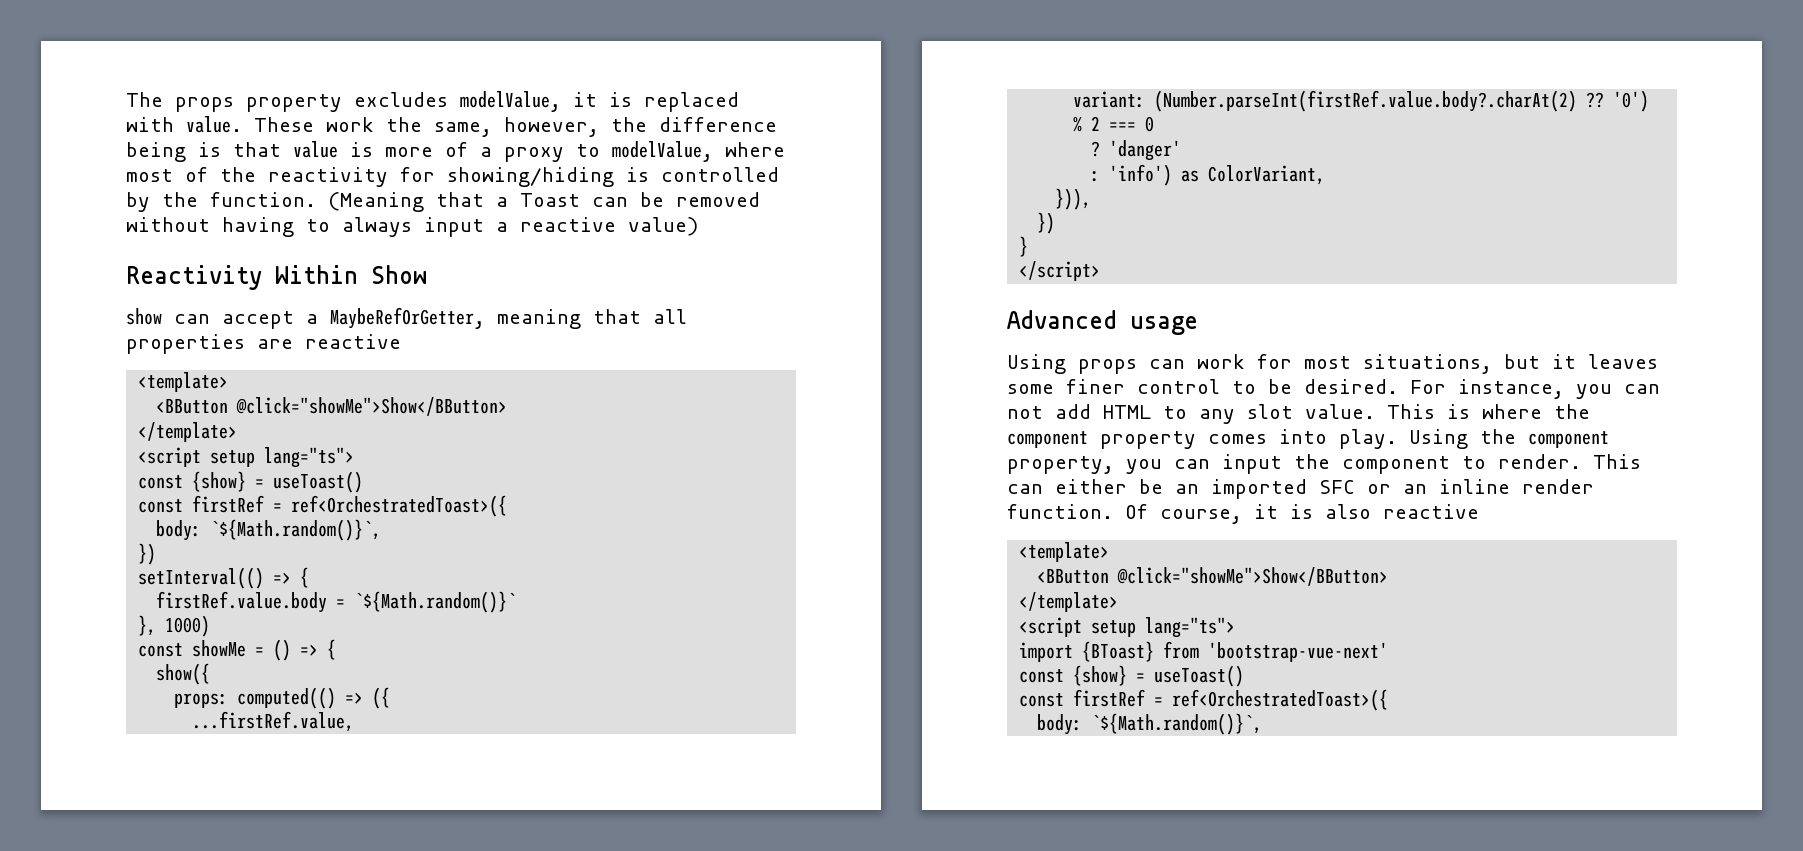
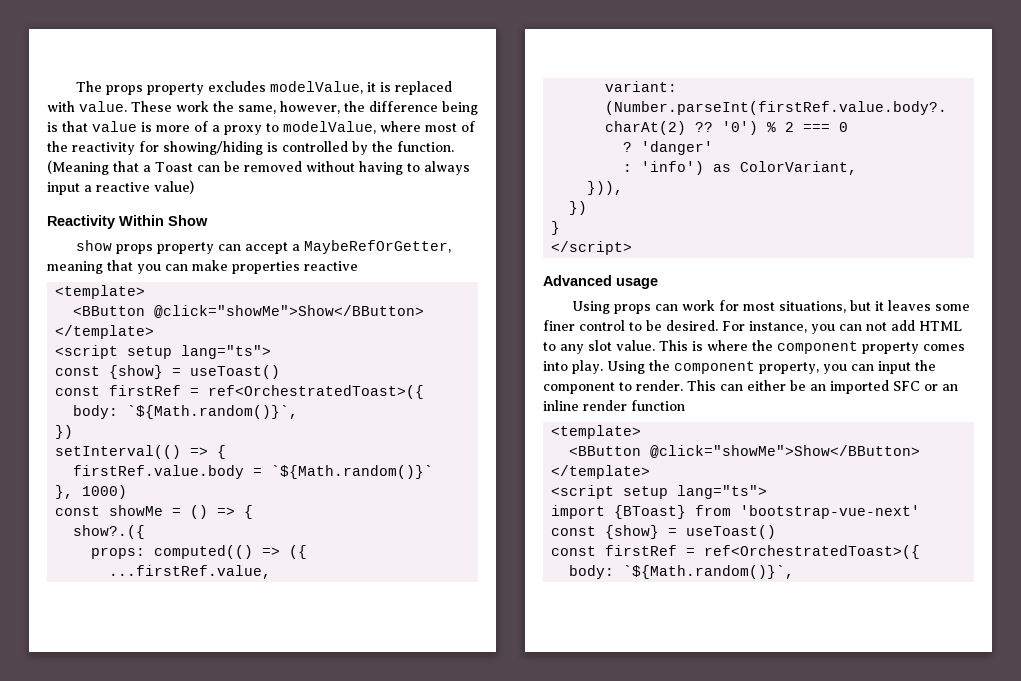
- show can accept a MaybeRefOrGetter, meaning that all properties are reactive
+ show props property can accept a MaybeRefOrGetter, meaning that you can make properties reactive
- show({
+ show?.({
- This can either be an imported SFC or an inline render function. Of course, it is also reactive
+ This can either be an imported SFC or an inline render function

